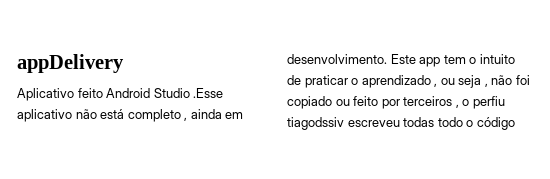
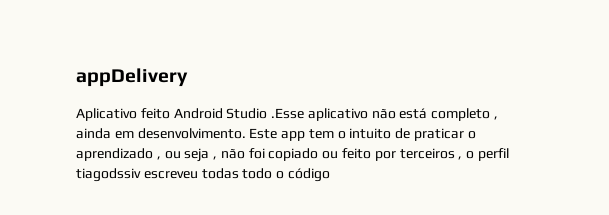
- Este app tem o intuito de praticar o aprendizado , ou seja , não foi copiado ou feito por terceiros , o perfiu tiagodssiv escreveu todas todo o código
+ Este app tem o intuito de praticar o aprendizado , ou seja , não foi copiado ou feito por terceiros , o perfil tiagodssiv escreveu todas todo o código

